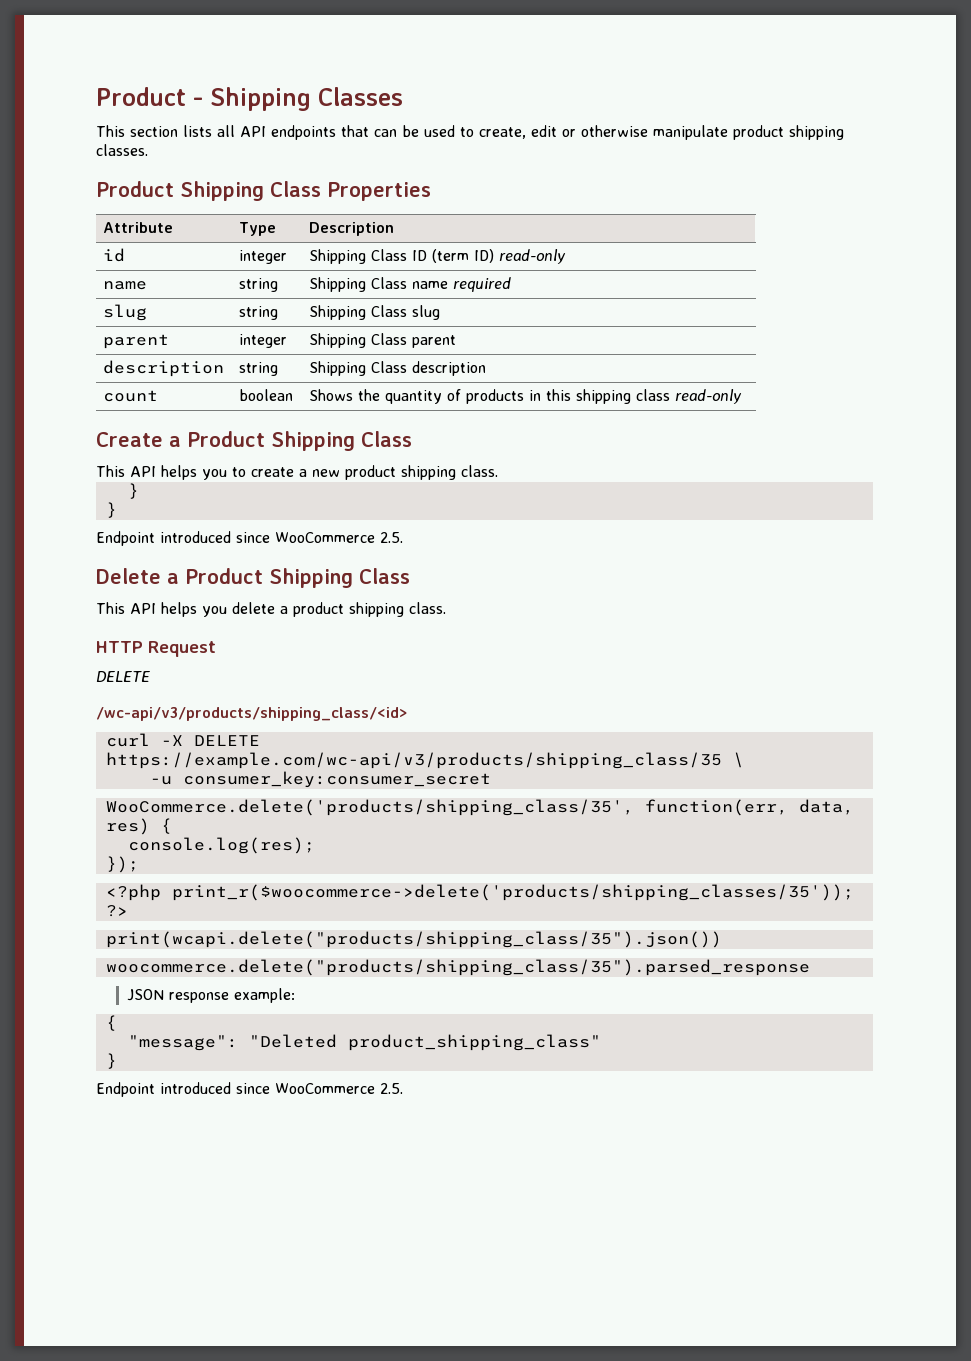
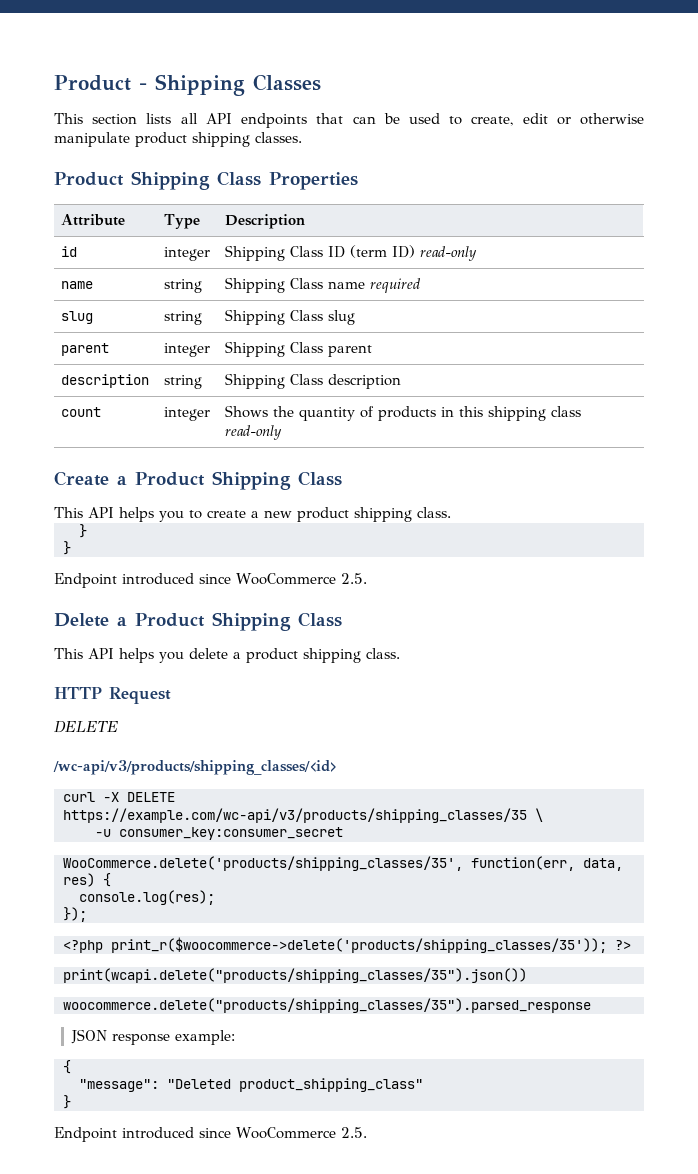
- count | boolean | Shows the quantity of products in this shipping class read-only
+ count | integer | Shows the quantity of products in this shipping class read-only
- /wc-api/v3/products/shipping_class/<id>
+ /wc-api/v3/products/shipping_classes/<id>
- curl -X DELETE https://example.com/wc-api/v3/products/shipping_class/35 \
+ curl -X DELETE https://example.com/wc-api/v3/products/shipping_classes/35 \
- WooCommerce.delete('products/shipping_class/35', function(err, data, res) {
+ WooCommerce.delete('products/shipping_classes/35', function(err, data, res) {
- print(wcapi.delete("products/shipping_class/35").json())
- woocommerce.delete("products/shipping_class/35").parsed_response
+ print(wcapi.delete("products/shipping_classes/35").json())
+ woocommerce.delete("products/shipping_classes/35").parsed_response

